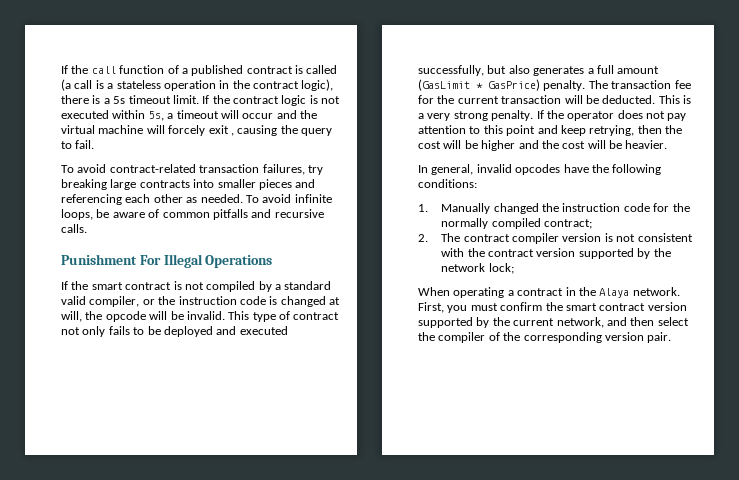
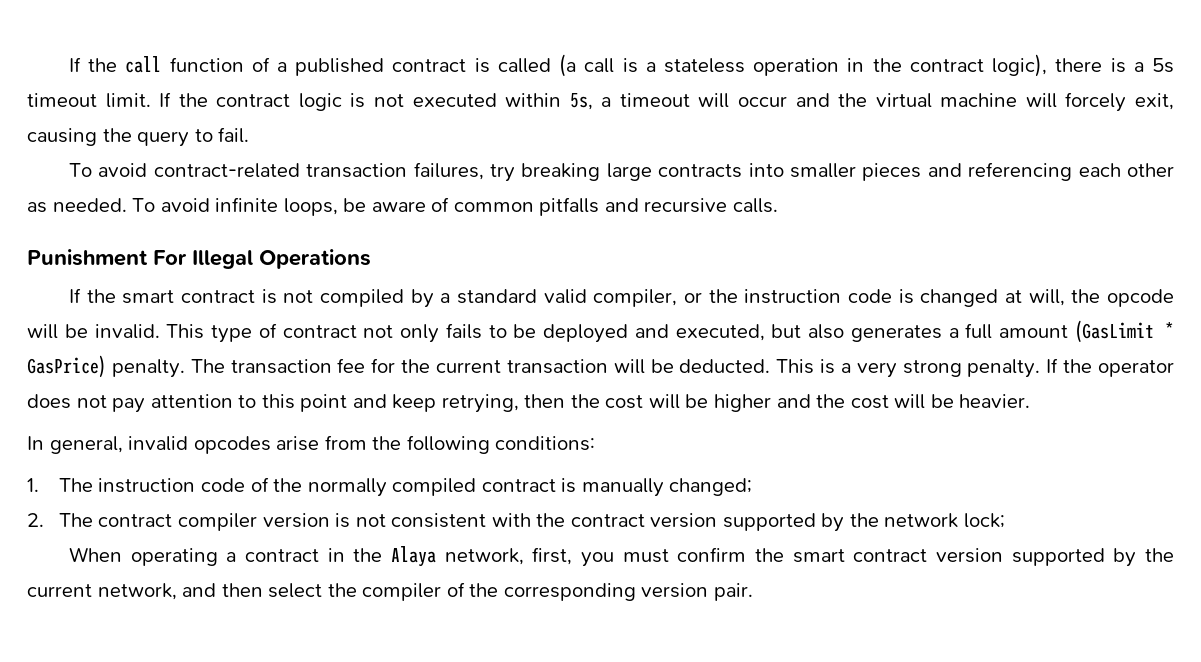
- If the contract logic is not executed within 5s, a timeout will occur and the virtual machine will forcely exit , causing the query to fail.
+ If the contract logic is not executed within 5s, a timeout will occur and the virtual machine will forcely exit, causing the query to fail.
- This type of contract not only fails to be deployed and executed successfully, but also generates a full amount (GasLimit * GasPrice) penalty.
+ This type of contract not only fails to be deployed and executed, but also generates a full amount (GasLimit * GasPrice) penalty.
- In general, invalid opcodes have the following conditions:
+ In general, invalid opcodes arise from the following conditions:
- 1. Manually changed the instruction code for the normally compiled contract;
+ 1. The instruction code of the normally compiled contract is manually changed;
- When operating a contract in the Alaya network. First, you must confirm the smart contract version supported by the current network, and then select the compiler of the corresponding version pair.
+ When operating a contract in the Alaya network, first, you must confirm the smart contract version supported by the current network, and then select the compiler of the corresponding version pair.

